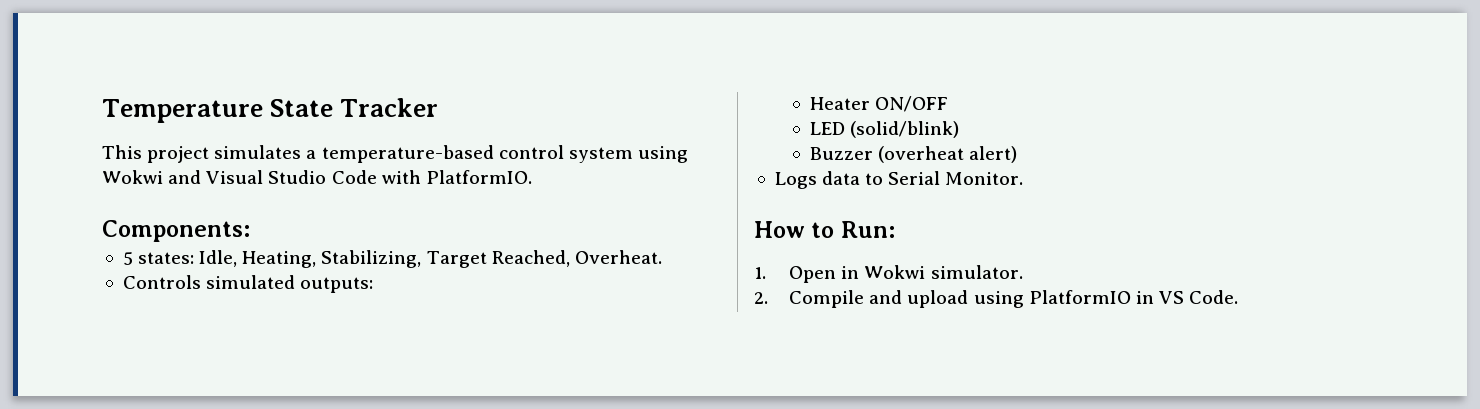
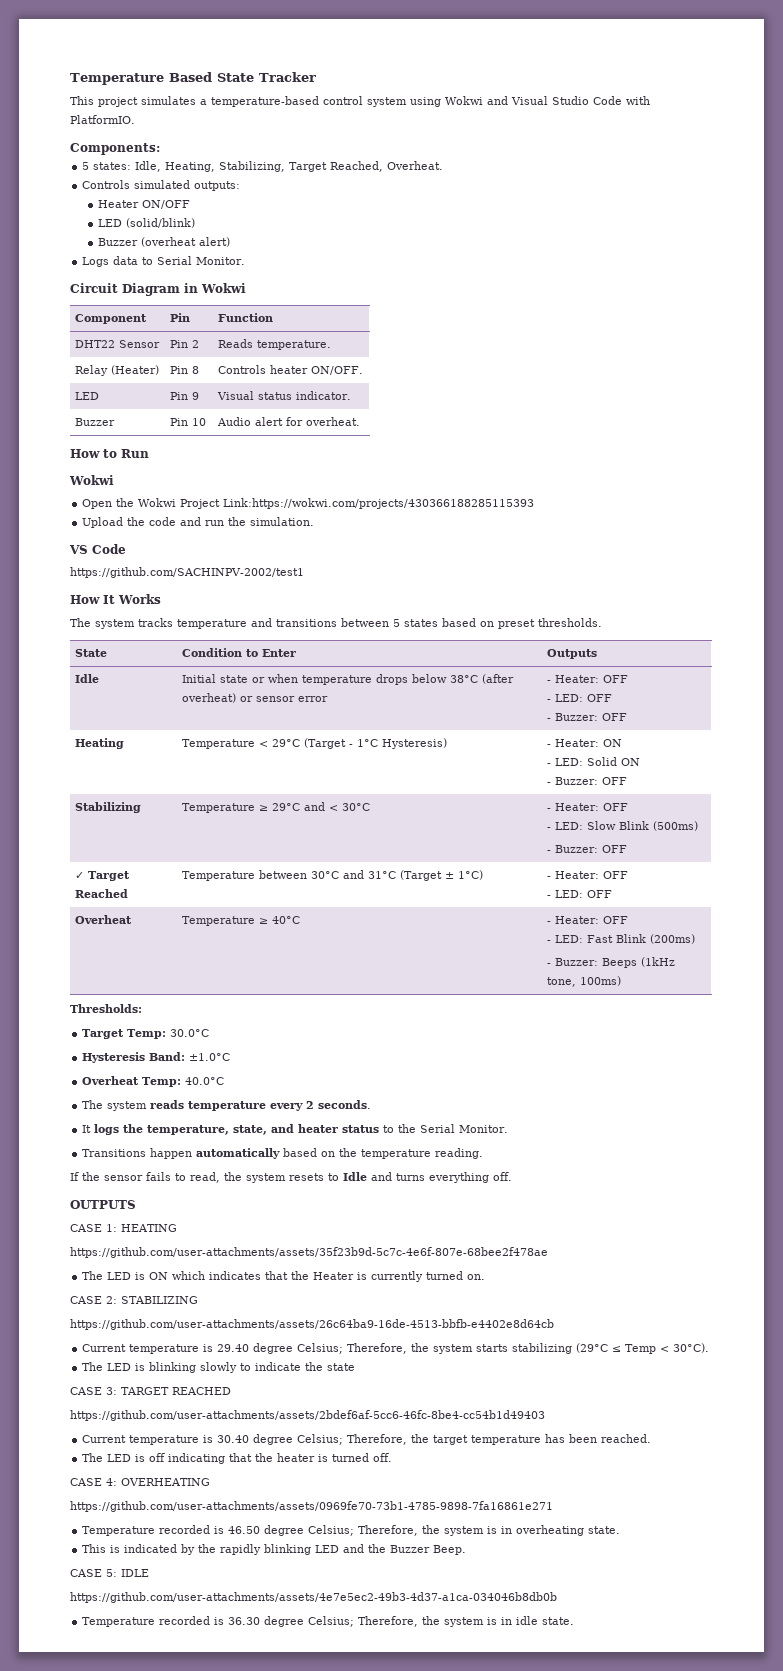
- Temperature State Tracker
+ Temperature Based State Tracker
- How to Run:
- 1. Open in Wokwi simulator.
- 2. Compile and upload using PlatformIO in VS Code.
+ Circuit Diagram in Wokwi
+ Component | Pin | Function
+ DHT22 Sensor | Pin 2 | Reads temperature.
+ Relay (Heater) | Pin 8 | Controls heater ON/OFF.
+ LED | Pin 9 | Visual status indicator.
+ Buzzer | Pin 10 | Audio alert for overheat.
+ How to Run
+ Wokwi
+ Open the Wokwi Project Link:https://wokwi.com/projects/430366188285115393
+ Upload the code and run the simulation.
+ VS Code
+ https://github.com/SACHINPV-2002/test1
+ How It Works
+ The system tracks temperature and transitions between 5 states based on preset thresholds.
+ State | Condition to Enter | Outputs
+ Idle | Initial state or when temperature drops below 38°C (after overheat) or sensor error | - Heater: OFF
+ - LED: OFF
+ - Buzzer: OFF
+ Heating | Temperature < 29°C (Target - 1°C Hysteresis) | - Heater: ON
+ - LED: Solid ON
+ - Buzzer: OFF
+ Stabilizing | Temperature ≥ 29°C and < 30°C | - Heater: OFF
+ - LED: Slow Blink (500ms)
+ - Buzzer: OFF
+ ✓ Target Reached | Temperature between 30°C and 31°C (Target ± 1°C) | - Heater: OFF
+ - LED: OFF
+ Overheat | Temperature ≥ 40°C | - Heater: OFF
+ - LED: Fast Blink (200ms)
+ - Buzzer: Beeps (1kHz tone, 100ms)
+ Thresholds:
+ Target Temp: 30.0°C
+ Hysteresis Band: ±1.0°C
+ Overheat Temp: 40.0°C
+ The system reads temperature every 2 seconds.
+ It logs the temperature, state, and heater status to the Serial Monitor.
+ Transitions happen automatically based on the temperature reading.
+ If the sensor fails to read, the system resets to Idle and turns everything off.
+ OUTPUTS
+ CASE 1: HEATING
+ https://github.com/user-attachments/assets/35f23b9d-5c7c-4e6f-807e-68bee2f478ae
+ The LED is ON which indicates that the Heater is currently turned on.
+ CASE 2: STABILIZING
+ https://github.com/user-attachments/assets/26c64ba9-16de-4513-bbfb-e4402e8d64cb
+ Current temperature is 29.40 degree Celsius; Therefore, the system starts stabilizing (29°C ≤ Temp < 30°C).
+ The LED is blinking slowly to indicate the state
+ CASE 3: TARGET REACHED
+ https://github.com/user-attachments/assets/2bdef6af-5cc6-46fc-8be4-cc54b1d49403
+ Current temperature is 30.40 degree Celsius; Therefore, the target temperature has been reached.
+ The LED is off indicating that the heater is turned off.
+ CASE 4: OVERHEATING
+ https://github.com/user-attachments/assets/0969fe70-73b1-4785-9898-7fa16861e271
+ Temperature recorded is 46.50 degree Celsius; Therefore, the system is in overheating state.
+ This is indicated by the rapidly blinking LED and the Buzzer Beep.
+ CASE 5: IDLE
+ https://github.com/user-attachments/assets/4e7e5ec2-49b3-4d37-a1ca-034046b8db0b
+ Temperature recorded is 36.30 degree Celsius; Therefore, the system is in idle state.

